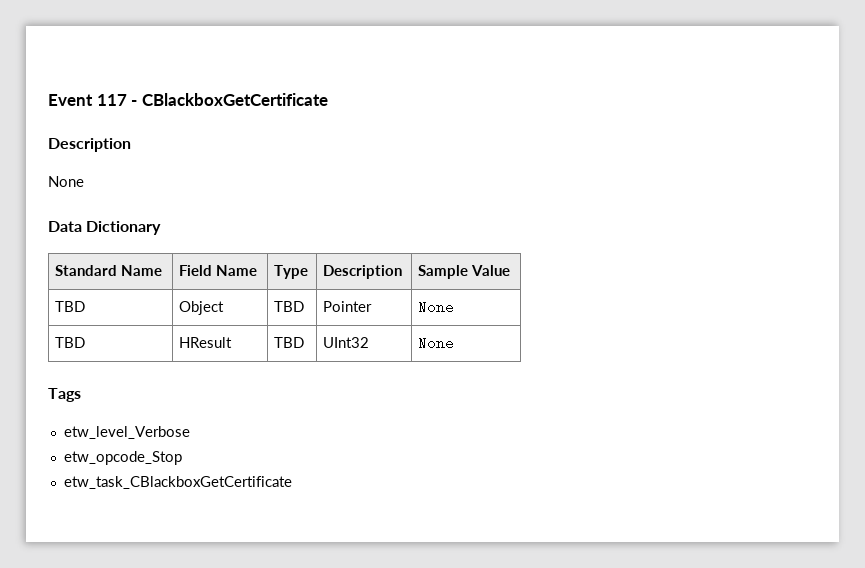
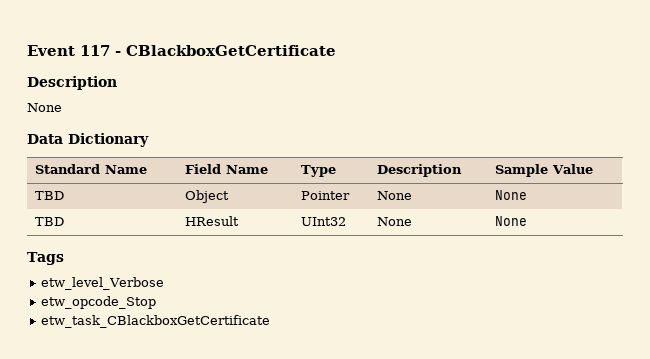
- TBD | Object | TBD | Pointer | None
+ TBD | Object | Pointer | None | None
- TBD | HResult | TBD | UInt32 | None
+ TBD | HResult | UInt32 | None | None

